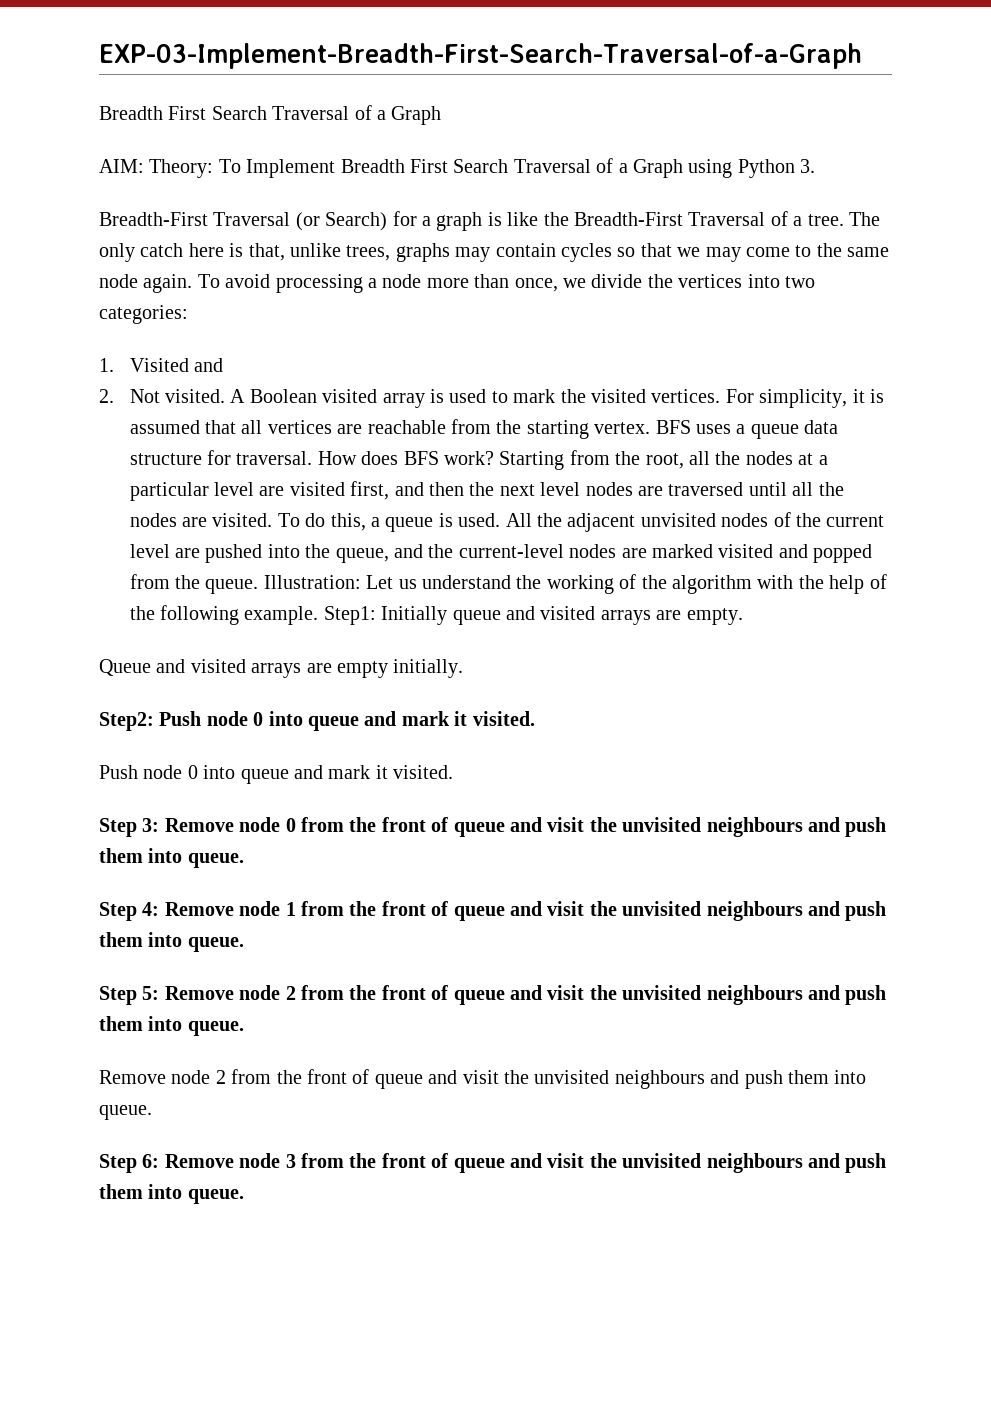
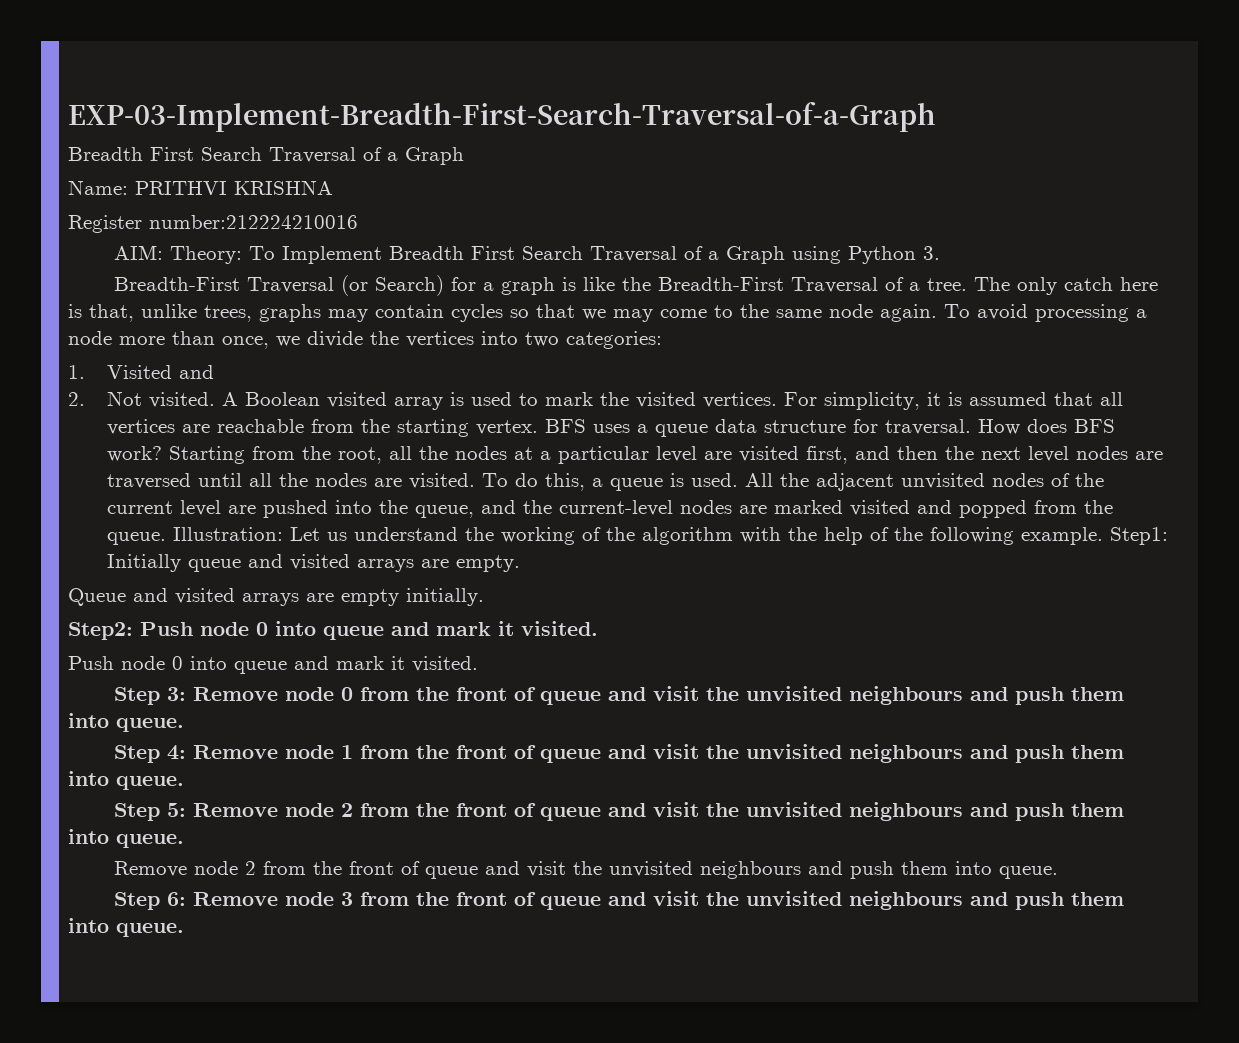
+ Name: PRITHVI KRISHNA
+ Register number:212224210016

